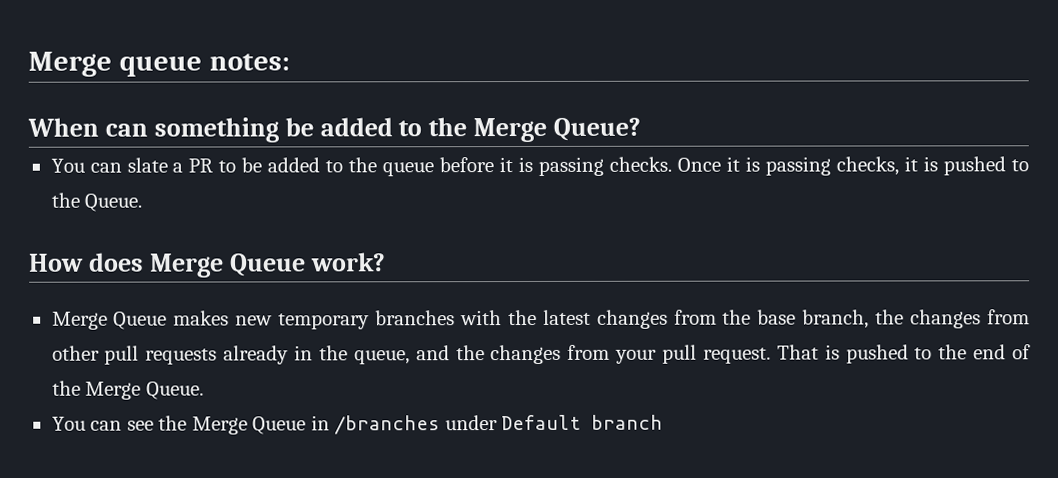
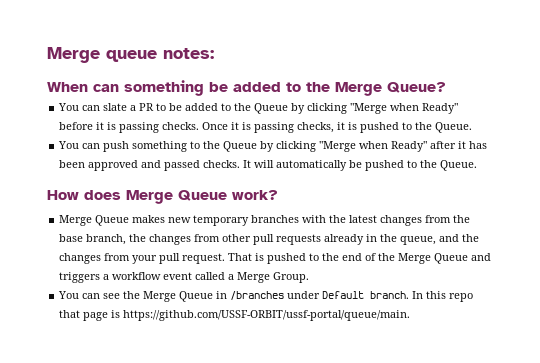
- You can slate a PR to be added to the queue before it is passing checks.
+ You can slate a PR to be added to the Queue by clicking "Merge when Ready" before it is passing checks.
+ You can push something to the Queue by clicking "Merge when Ready" after it has been approved and passed checks. It will automatically be pushed to the Queue.
- That is pushed to the end of the Merge Queue.
+ That is pushed to the end of the Merge Queue and triggers a workflow event called a Merge Group.
- You can see the Merge Queue in /branches under Default branch
+ You can see the Merge Queue in /branches under Default branch. In this repo that page is https://github.com/USSF-ORBIT/ussf-portal/queue/main.

